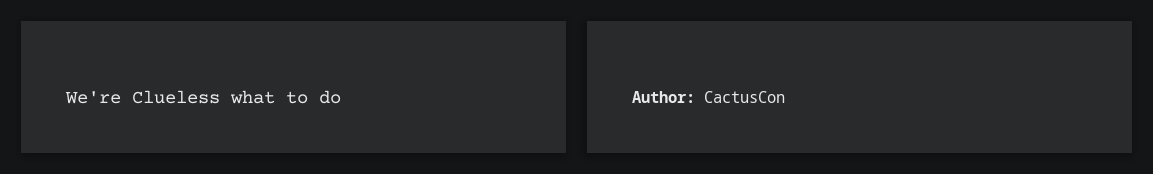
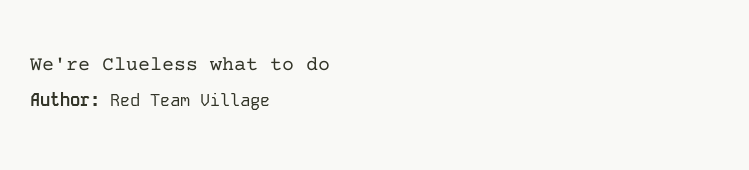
- Author: CactusCon
+ Author: Red Team Village

